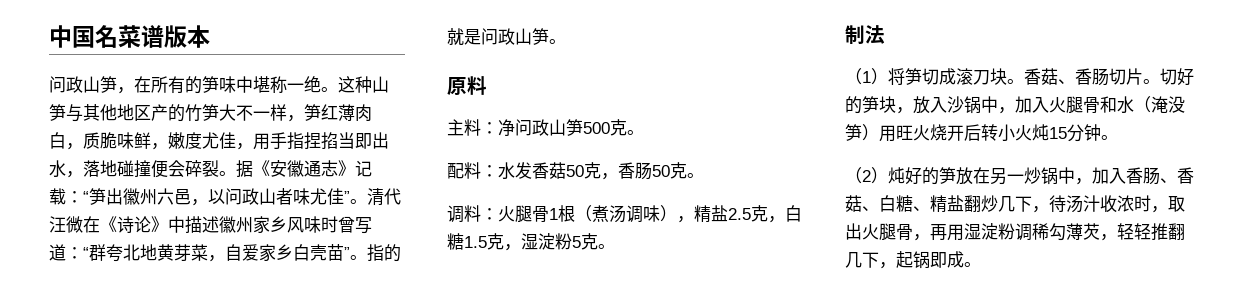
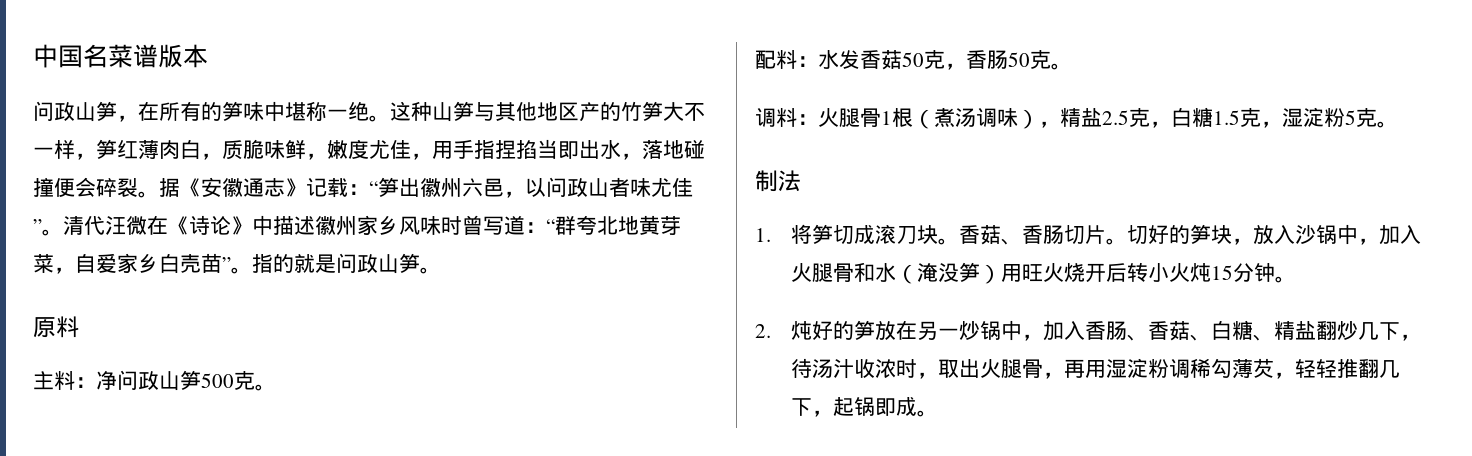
- （1）将笋切成滚刀块。
+ 1.将笋切成滚刀块。
- （2）炖好的笋放在另一炒锅中，加入香肠、香菇、白糖、精盐翻炒几下，待汤汁收浓时，取出火腿骨，再用湿淀粉调稀勾薄芡，轻轻推翻几下，起锅即成。
+ 2.炖好的笋放在另一炒锅中，加入香肠、香菇、白糖、精盐翻炒几下，待汤汁收浓时，取出火腿骨，再用湿淀粉调稀勾薄芡，轻轻推翻几下，起锅即成。

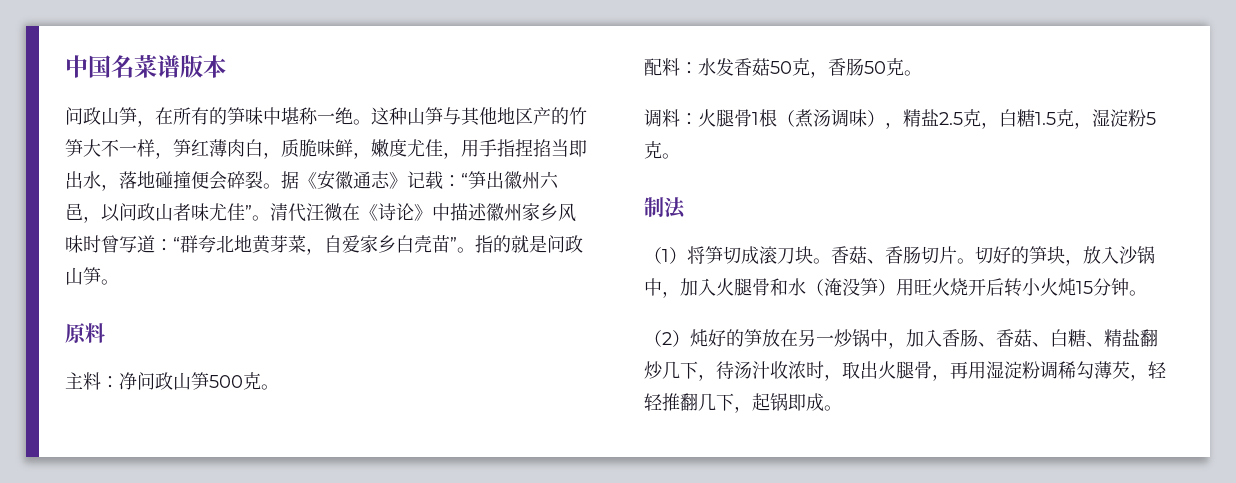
- 1.将笋切成滚刀块。
+ （1）将笋切成滚刀块。
- 2.炖好的笋放在另一炒锅中，加入香肠、香菇、白糖、精盐翻炒几下，待汤汁收浓时，取出火腿骨，再用湿淀粉调稀勾薄芡，轻轻推翻几下，起锅即成。
+ （2）炖好的笋放在另一炒锅中，加入香肠、香菇、白糖、精盐翻炒几下，待汤汁收浓时，取出火腿骨，再用湿淀粉调稀勾薄芡，轻轻推翻几下，起锅即成。

